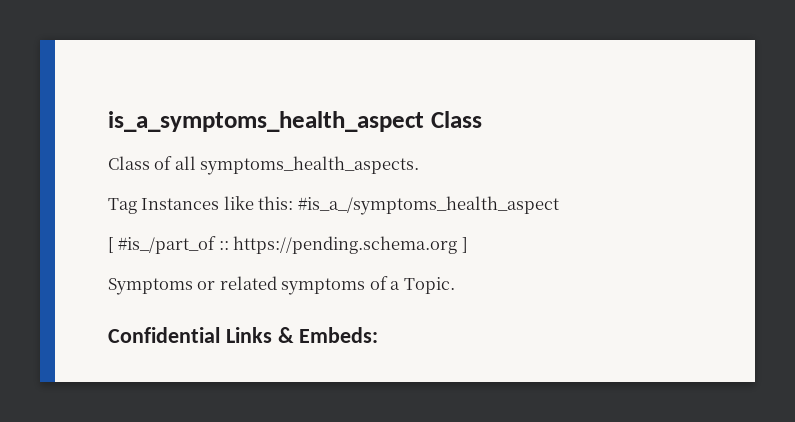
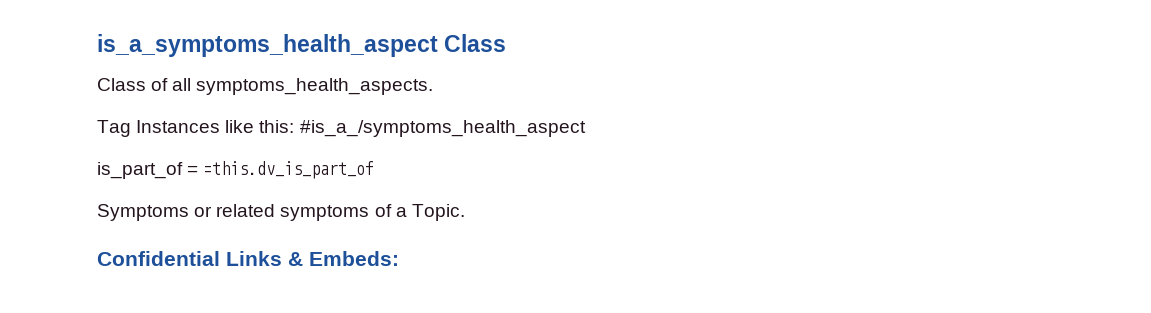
- [ #is_/part_of :: https://pending.schema.org ]
+ is_part_of = =this.dv_is_part_of

